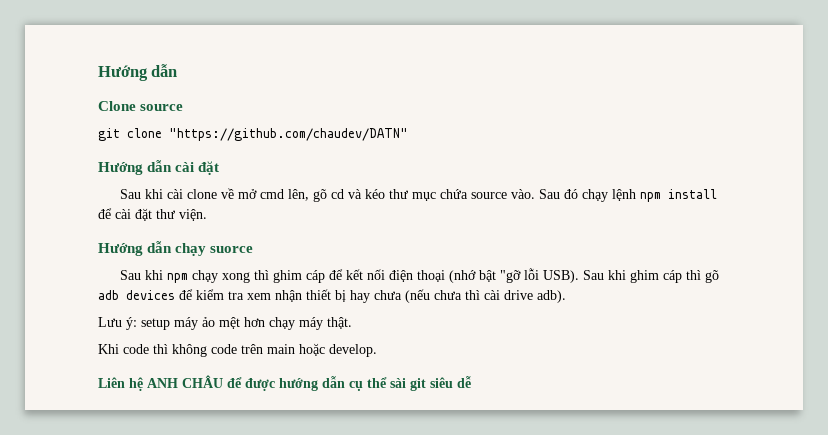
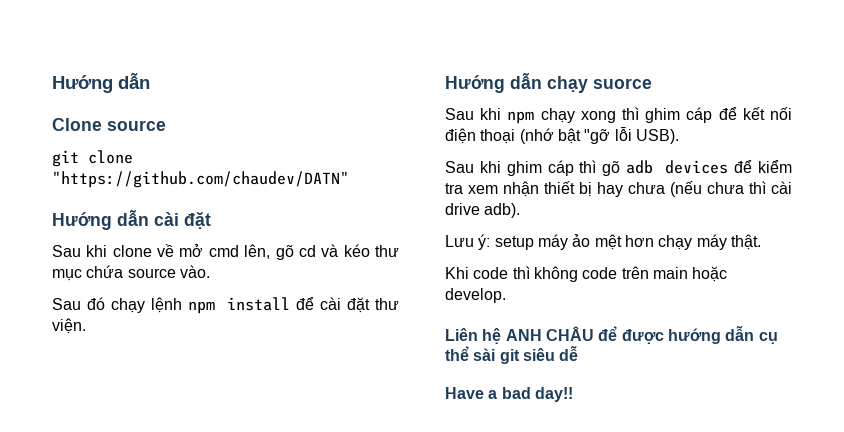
- Sau khi cài clone về mở cmd lên, gõ cd và kéo thư mục chứa source vào. Sau đó chạy lệnh npm install để cài đặt thư viện.
+ Sau khi clone về mở cmd lên, gõ cd và kéo thư mục chứa source vào.
+ Sau đó chạy lệnh npm install để cài đặt thư viện.
- Sau khi npm chạy xong thì ghim cáp để kết nối điện thoại (nhớ bật "gỡ lỗi USB). Sau khi ghim cáp thì gõ adb devices để kiểm tra xem nhận thiết bị hay chưa (nếu chưa thì cài drive adb).
+ Sau khi npm chạy xong thì ghim cáp để kết nối điện thoại (nhớ bật "gỡ lỗi USB).
+ Sau khi ghim cáp thì gõ adb devices để kiểm tra xem nhận thiết bị hay chưa (nếu chưa thì cài drive adb).
+ Have a bad day!!

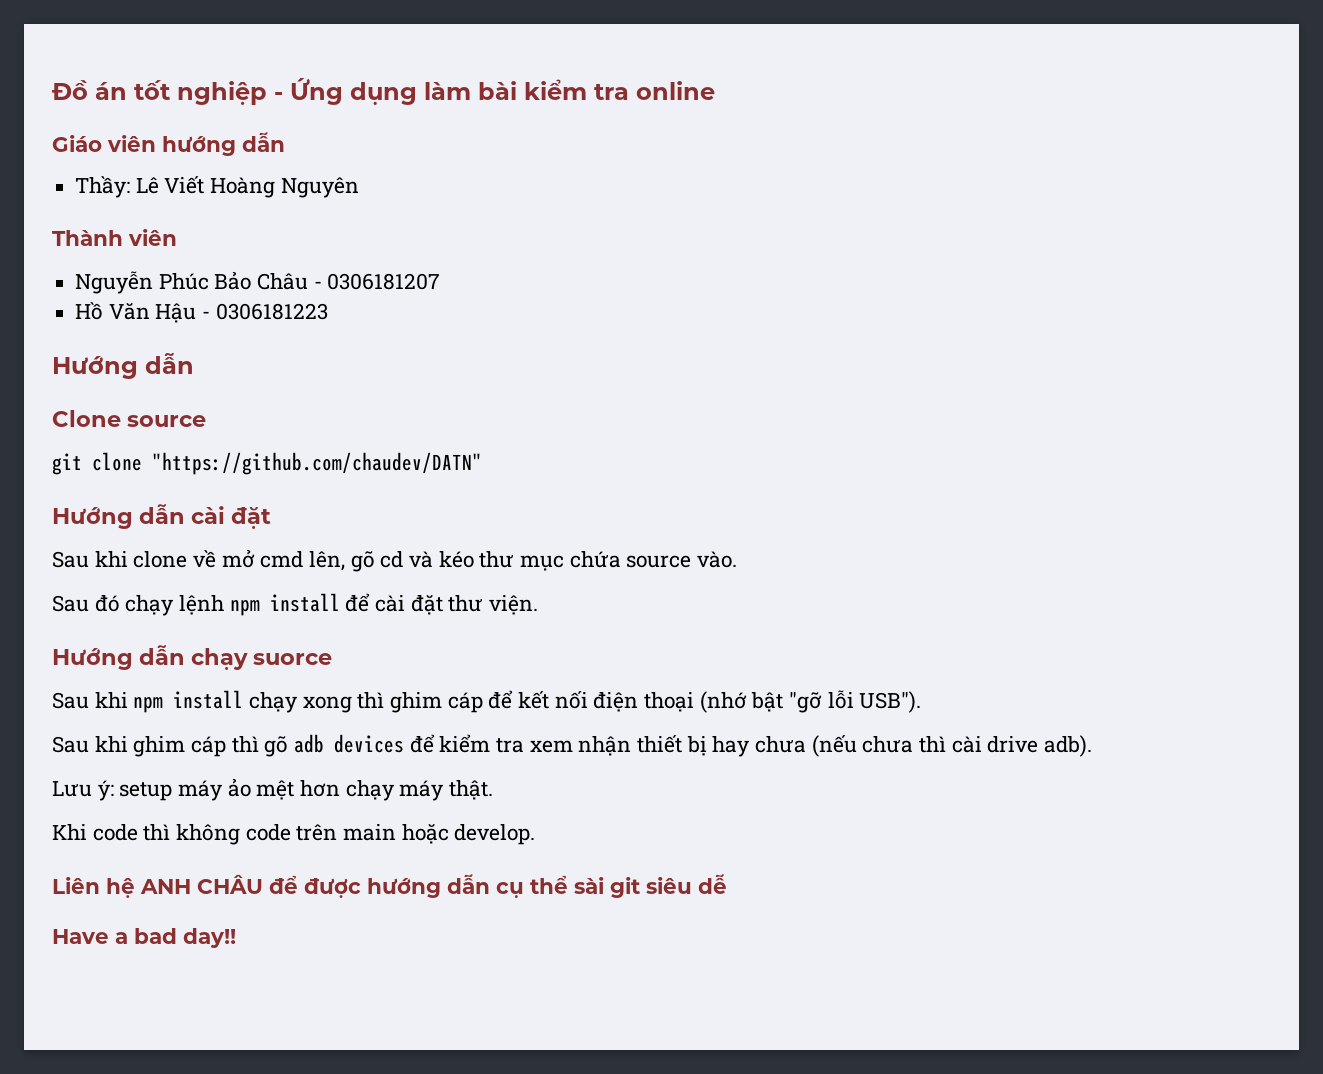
+ Đồ án tốt nghiệp - Ứng dụng làm bài kiểm tra online
+ Giáo viên hướng dẫn
+ Thầy: Lê Viết Hoàng Nguyên
+ Thành viên
+ Nguyễn Phúc Bảo Châu - 0306181207
+ Hồ Văn Hậu - 0306181223
- Sau khi npm chạy xong thì ghim cáp để kết nối điện thoại (nhớ bật "gỡ lỗi USB).
+ Sau khi npm install chạy xong thì ghim cáp để kết nối điện thoại (nhớ bật "gỡ lỗi USB").

